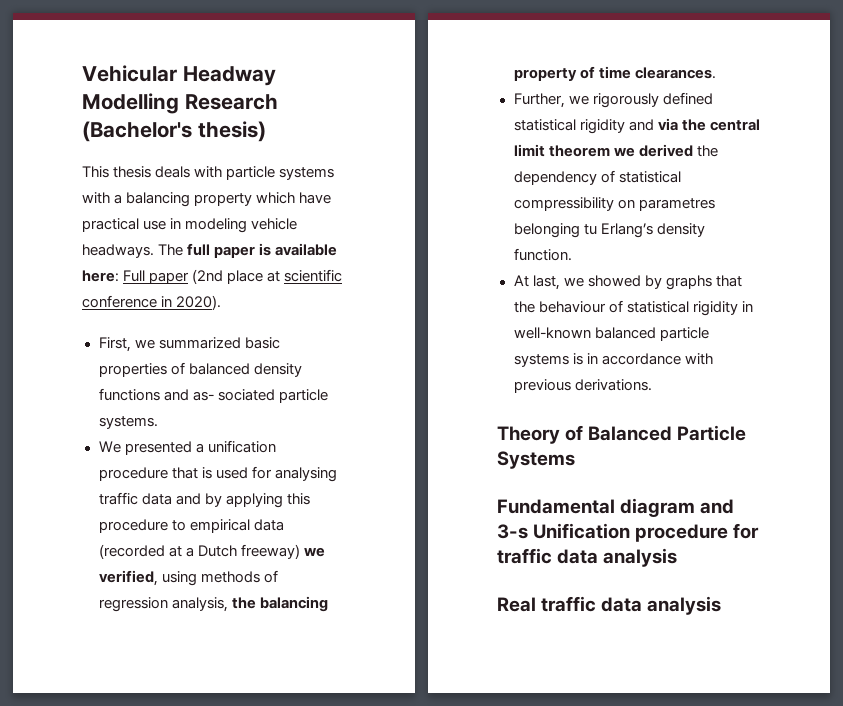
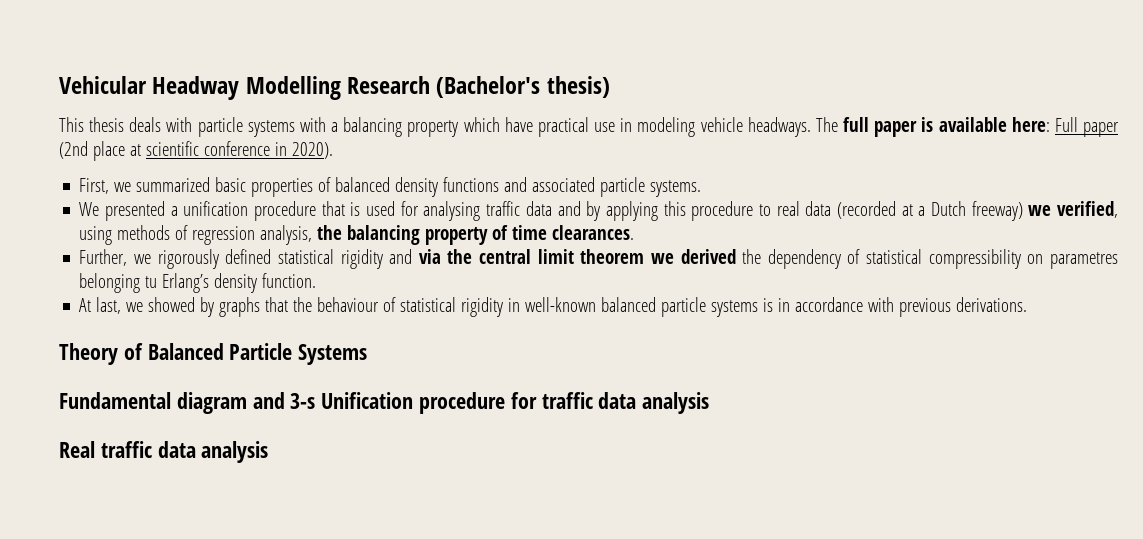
- First, we summarized basic properties of balanced density functions and as- sociated particle systems.
+ First, we summarized basic properties of balanced density functions and associated particle systems.
- We presented a unification procedure that is used for analysing traffic data and by applying this procedure to empirical data (recorded at a Dutch freeway) we verified, using methods of regression analysis, the balancing property of time clearances.
+ We presented a unification procedure that is used for analysing traffic data and by applying this procedure to real data (recorded at a Dutch freeway) we verified, using methods of regression analysis, the balancing property of time clearances.

